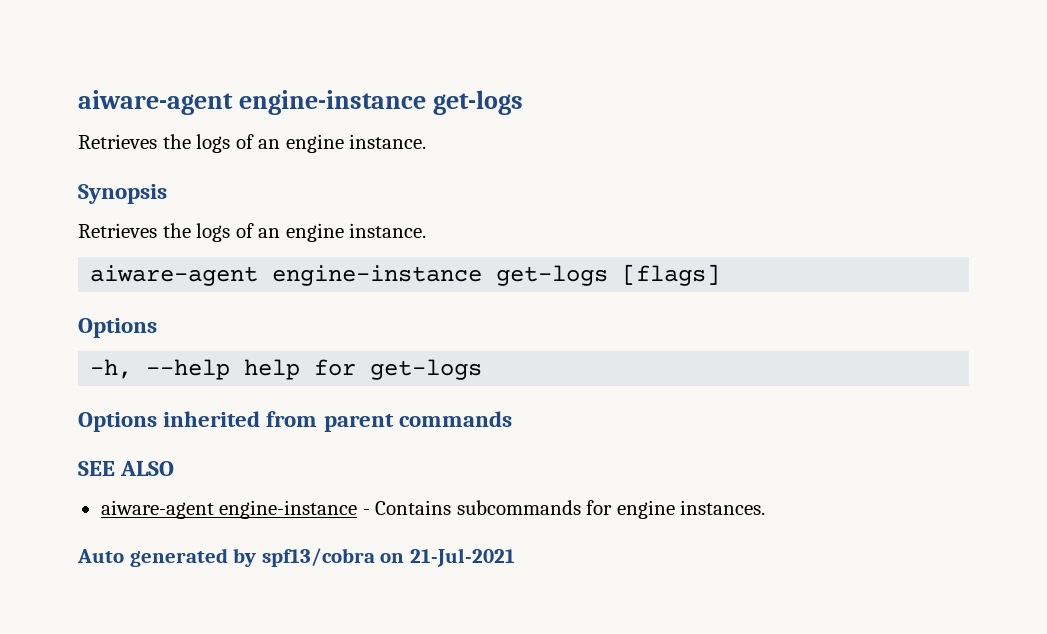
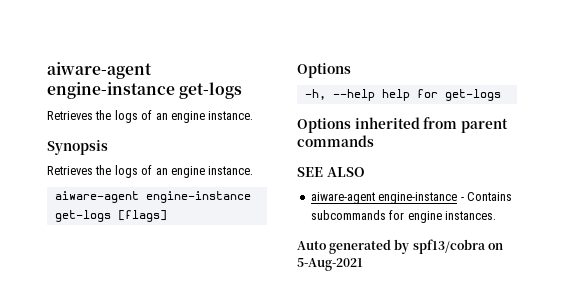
- Auto generated by spf13/cobra on 21-Jul-2021
+ Auto generated by spf13/cobra on 5-Aug-2021

